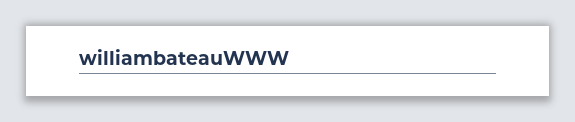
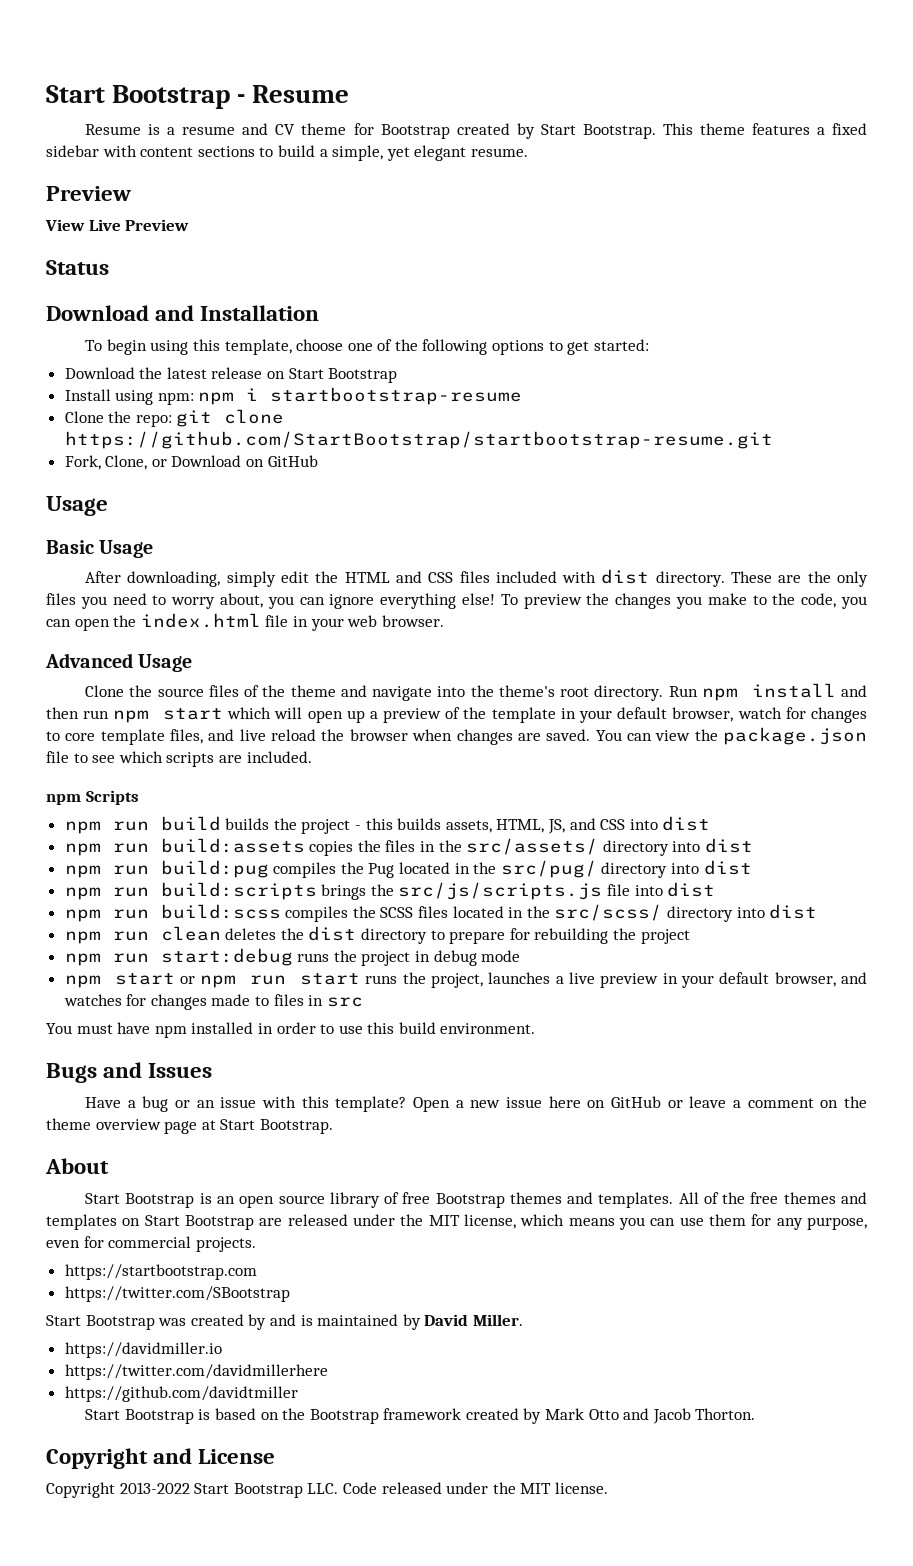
- williambateauWWW
+ Start Bootstrap - Resume
+ Resume is a resume and CV theme for Bootstrap created by Start Bootstrap. This theme features a fixed sidebar with content sections to build a simple, yet elegant resume.
+ Preview
+ View Live Preview
+ Status
+ Download and Installation
+ To begin using this template, choose one of the following options to get started:
+ Download the latest release on Start Bootstrap
+ Install using npm: npm i startbootstrap-resume
+ Clone the repo: git clone https://github.com/StartBootstrap/startbootstrap-resume.git
+ Fork, Clone, or Download on GitHub
+ Usage
+ Basic Usage
+ After downloading, simply edit the HTML and CSS files included with dist directory. These are the only files you need to worry about, you can ignore everything else! To preview the changes you make to the code, you can open the index.html file in your web browser.
+ Advanced Usage
+ Clone the source files of the theme and navigate into the theme's root directory. Run npm install and then run npm start which will open up a preview of the template in your default browser, watch for changes to core template files, and live reload the browser when changes are saved. You can view the package.json file to see which scripts are included.
+ npm Scripts
+ npm run build builds the project - this builds assets, HTML, JS, and CSS into dist
+ npm run build:assets copies the files in the src/assets/ directory into dist
+ npm run build:pug compiles the Pug located in the src/pug/ directory into dist
+ npm run build:scripts brings the src/js/scripts.js file into dist
+ npm run build:scss compiles the SCSS files located in the src/scss/ directory into dist
+ npm run clean deletes the dist directory to prepare for rebuilding the project
+ npm run start:debug runs the project in debug mode
+ npm start or npm run start runs the project, launches a live preview in your default browser, and watches for changes made to files in src
+ You must have npm installed in order to use this build environment.
+ Bugs and Issues
+ Have a bug or an issue with this template? Open a new issue here on GitHub or leave a comment on the theme overview page at Start Bootstrap.
+ About
+ Start Bootstrap is an open source library of free Bootstrap themes and templates. All of the free themes and templates on Start Bootstrap are released under the MIT license, which means you can use them for any purpose, even for commercial projects.
+ https://startbootstrap.com
+ https://twitter.com/SBootstrap
+ Start Bootstrap was created by and is maintained by David Miller.
+ https://davidmiller.io
+ https://twitter.com/davidmillerhere
+ https://github.com/davidtmiller
+ Start Bootstrap is based on the Bootstrap framework created by Mark Otto and Jacob Thorton.
+ Copyright and License
+ Copyright 2013-2022 Start Bootstrap LLC. Code released under the MIT license.

